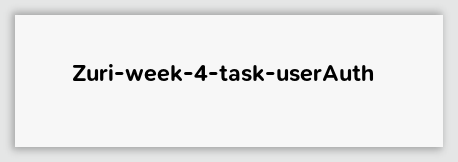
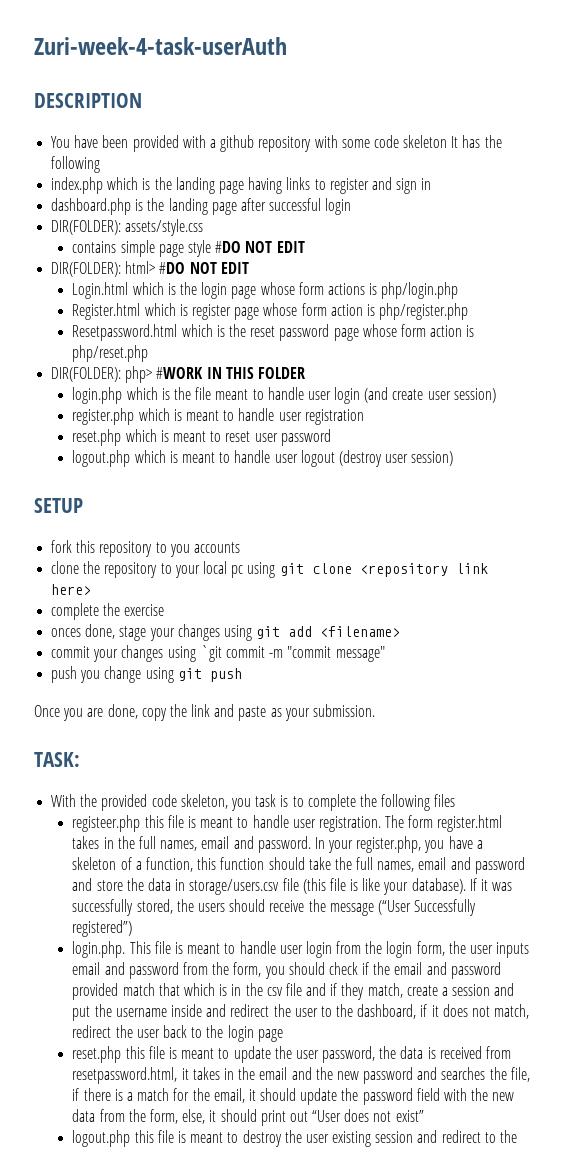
+ DESCRIPTION
+ You have been provided with a github repository with some code skeleton It has the following
+ index.php which is the landing page having links to register and sign in
+ dashboard.php is the landing page after successful login
+ DIR(FOLDER): assets/style.css
+ contains simple page style #DO NOT EDIT
+ DIR(FOLDER): html> #DO NOT EDIT
+ Login.html which is the login page whose form actions is php/login.php
+ Register.html which is register page whose form action is php/register.php
+ Resetpassword.html which is the reset password page whose form action is php/reset.php
+ DIR(FOLDER): php> #WORK IN THIS FOLDER
+ login.php which is the file meant to handle user login (and create user session)
+ register.php which is meant to handle user registration
+ reset.php which is meant to reset user password
+ logout.php which is meant to handle user logout (destroy user session)
+ SETUP
+ fork this repository to you accounts
+ clone the repository to your local pc using git clone <repository link here>
+ complete the exercise
+ onces done, stage your changes using git add <filename>
+ commit your changes using `git commit -m "commit message"
+ push you change using git push
+ Once you are done, copy the link and paste as your submission.
+ TASK:
+ With the provided code skeleton, you task is to complete the following files
+ registeer.php this file is meant to handle user registration. The form register.html takes in the full names, email and password. In your register.php, you have a skeleton of a function, this function should take the full names, email and password and store the data in storage/users.csv file (this file is like your database). If it was successfully stored, the users should receive the message (“User Successfully registered”)
+ login.php. This file is meant to handle user login from the login form, the user inputs email and password from the form, you should check if the email and password provided match that which is in the csv file and if they match, create a session and put the username inside and redirect the user to the dashboard, if it does not match, redirect the user back to the login page
+ reset.php this file is meant to update the user password, the data is received from resetpassword.html, it takes in the email and the new password and searches the file, if there is a match for the email, it should update the password field with the new data from the form, else, it should print out “User does not exist”
+ logout.php this file is meant to destroy the user existing session and redirect to the

